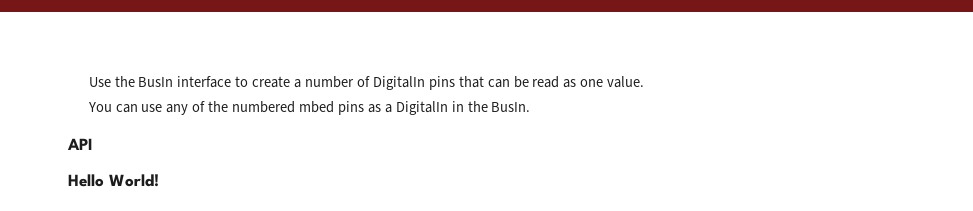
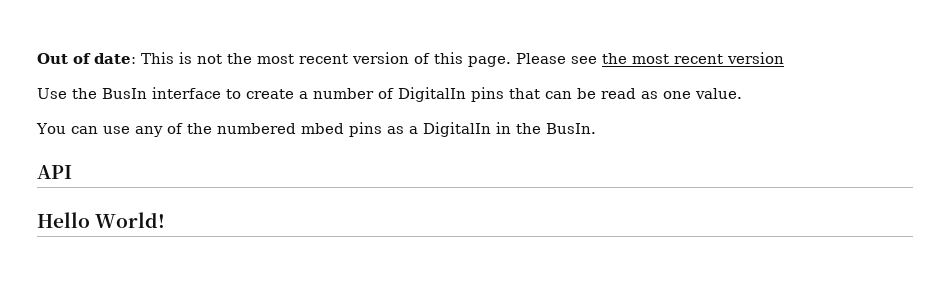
+ Out of date: This is not the most recent version of this page. Please see the most recent version

